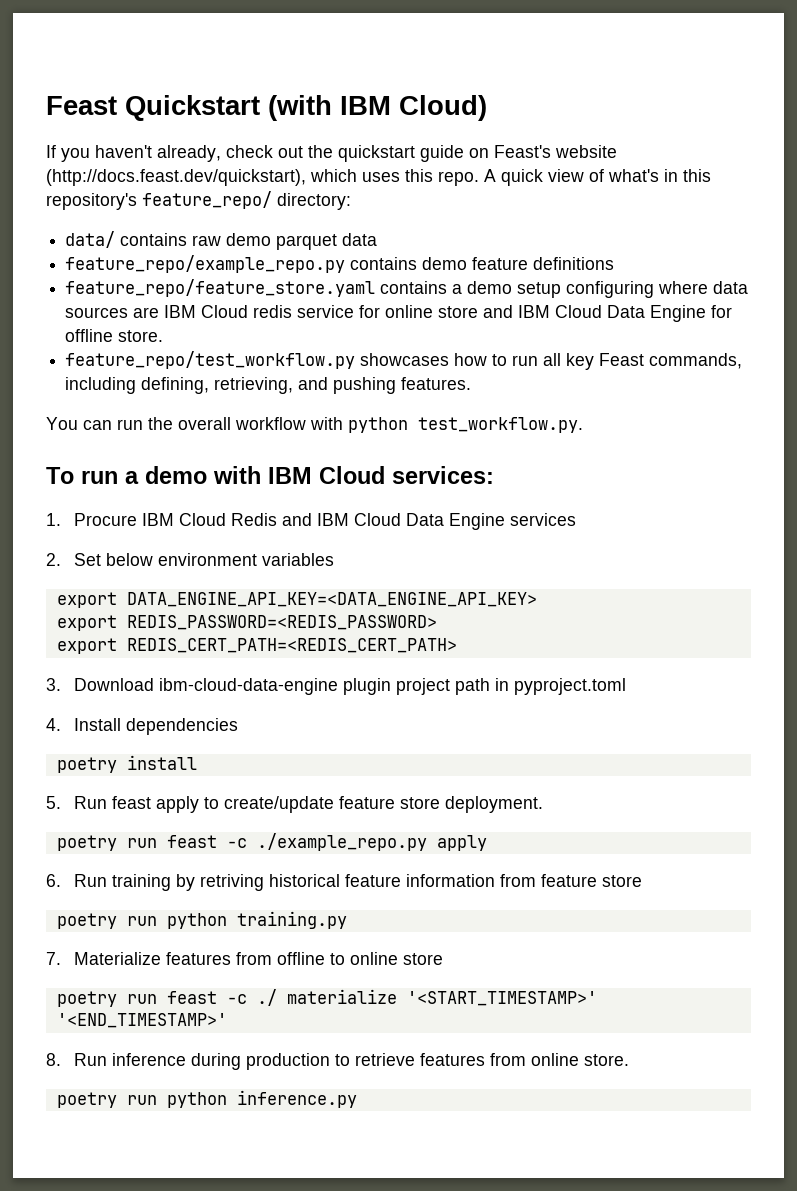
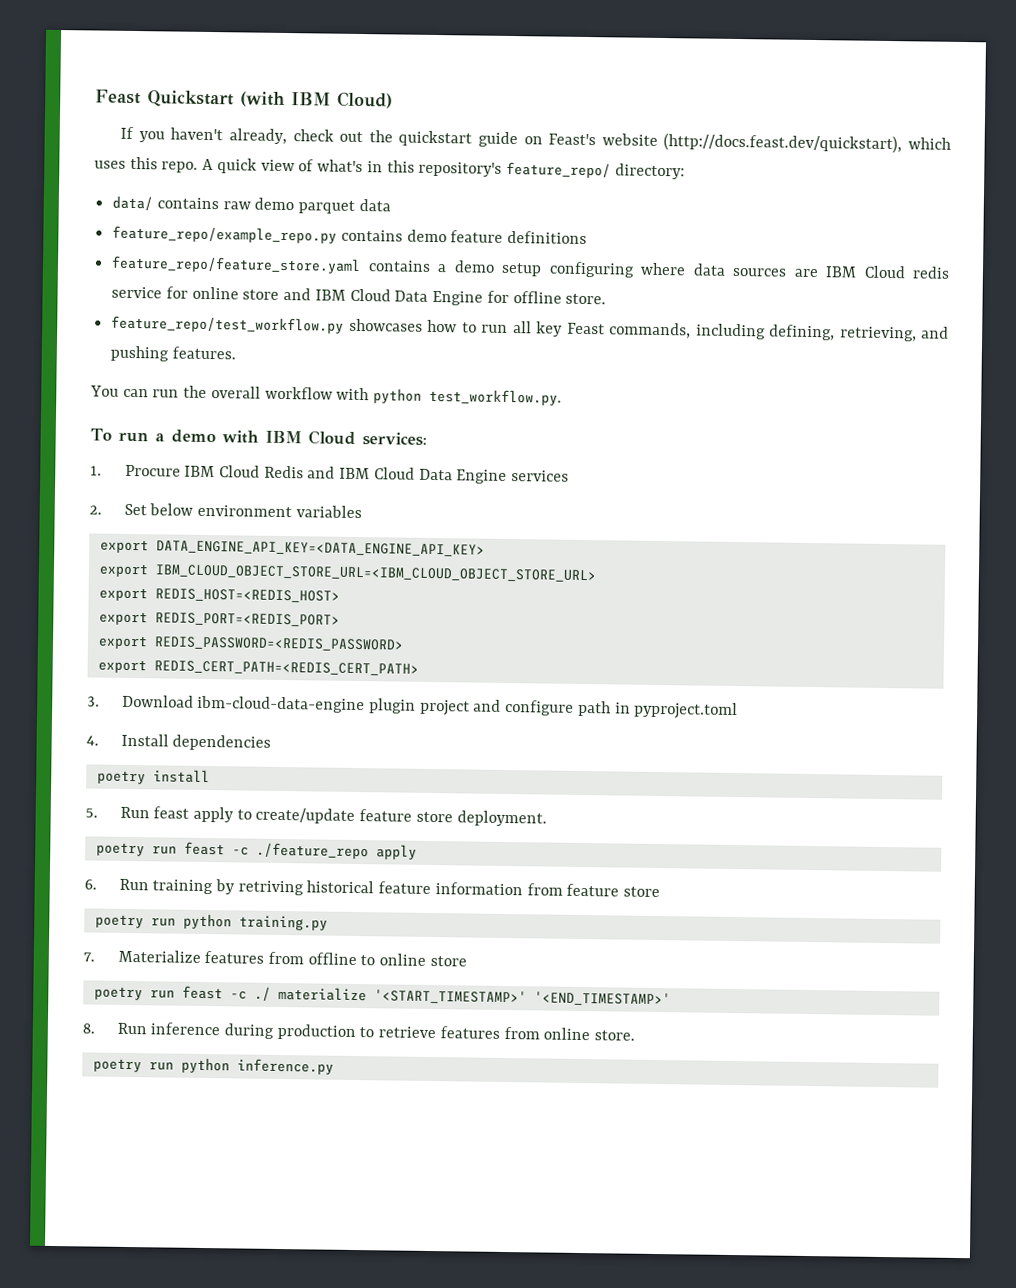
+ export IBM_CLOUD_OBJECT_STORE_URL=<IBM_CLOUD_OBJECT_STORE_URL>
+ export REDIS_HOST=<REDIS_HOST>
+ export REDIS_PORT=<REDIS_PORT>
- 3. Download ibm-cloud-data-engine plugin project path in pyproject.toml
+ 3. Download ibm-cloud-data-engine plugin project and configure path in pyproject.toml
- poetry run feast -c ./example_repo.py apply
+ poetry run feast -c ./feature_repo apply

